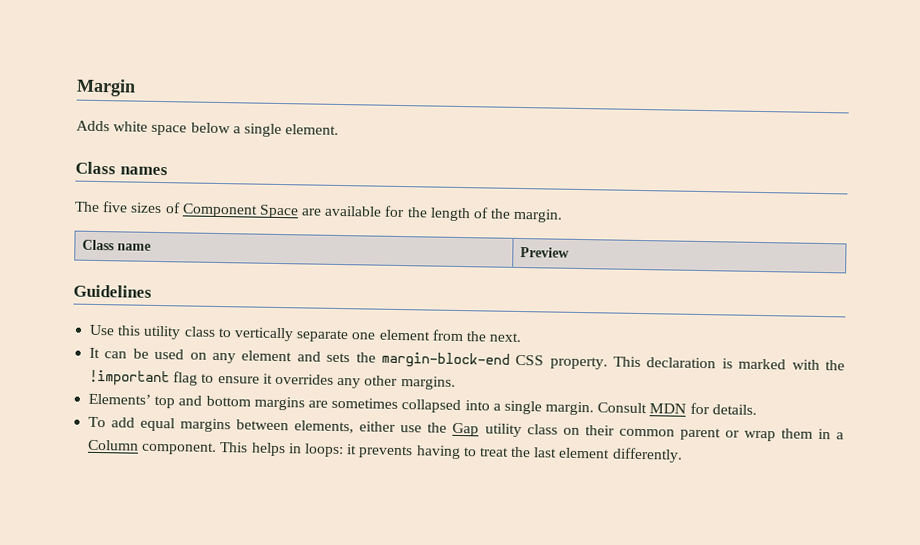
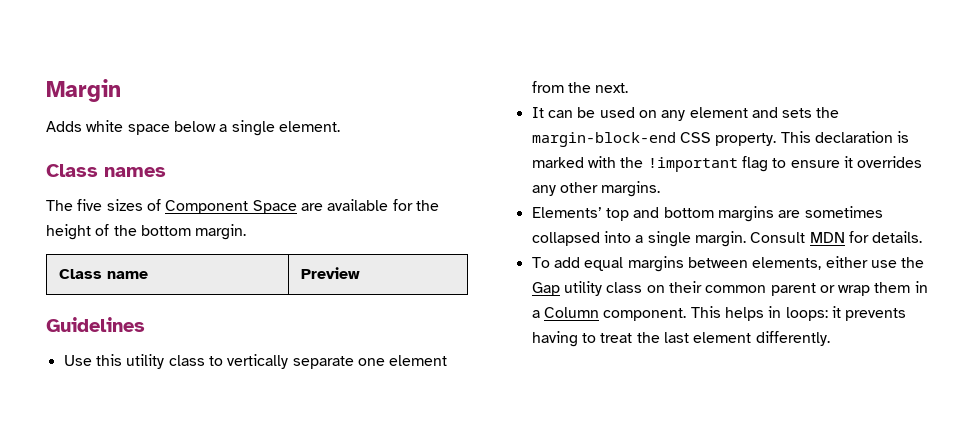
- The five sizes of Component Space are available for the length of the margin.
+ The five sizes of Component Space are available for the height of the bottom margin.

